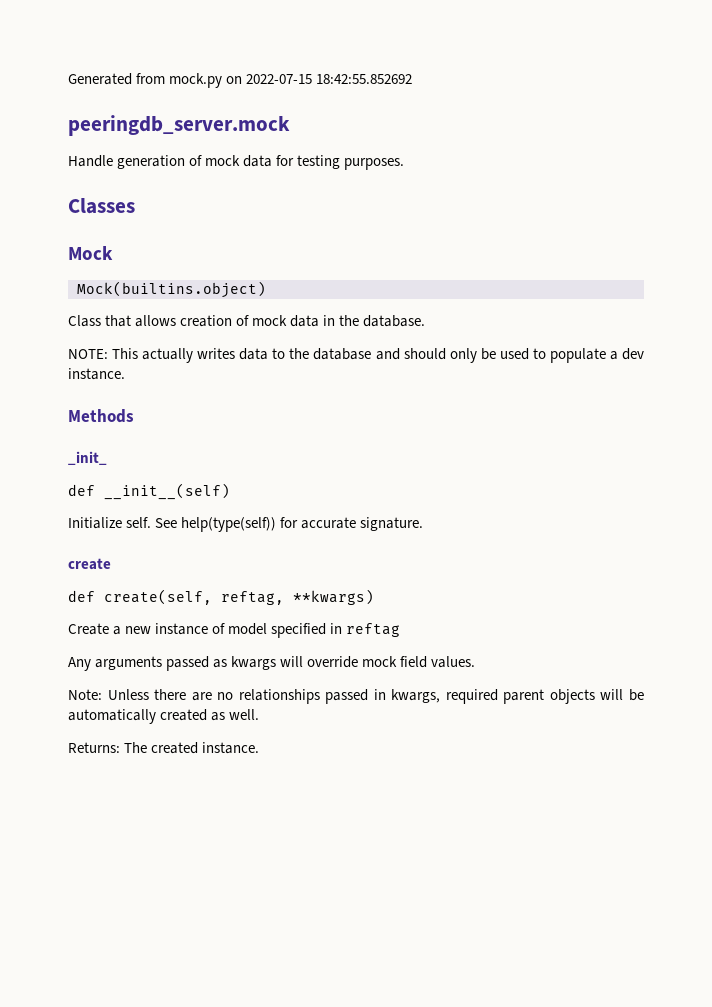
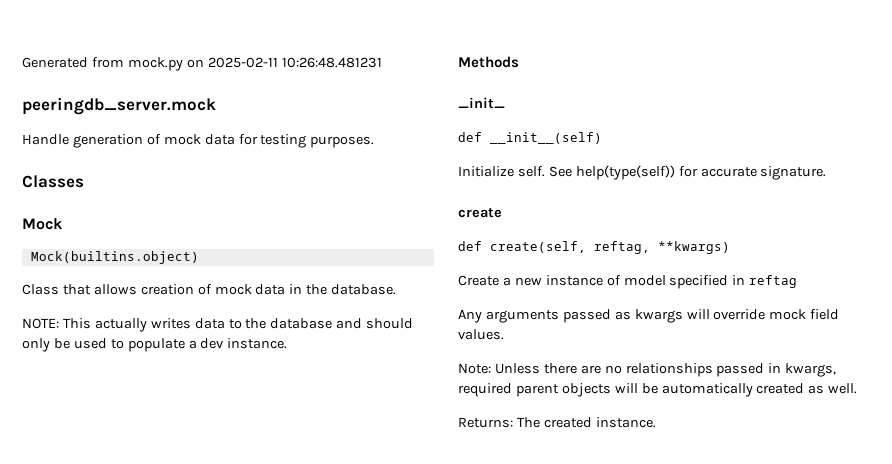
- Generated from mock.py on 2022-07-15 18:42:55.852692
+ Generated from mock.py on 2025-02-11 10:26:48.481231

